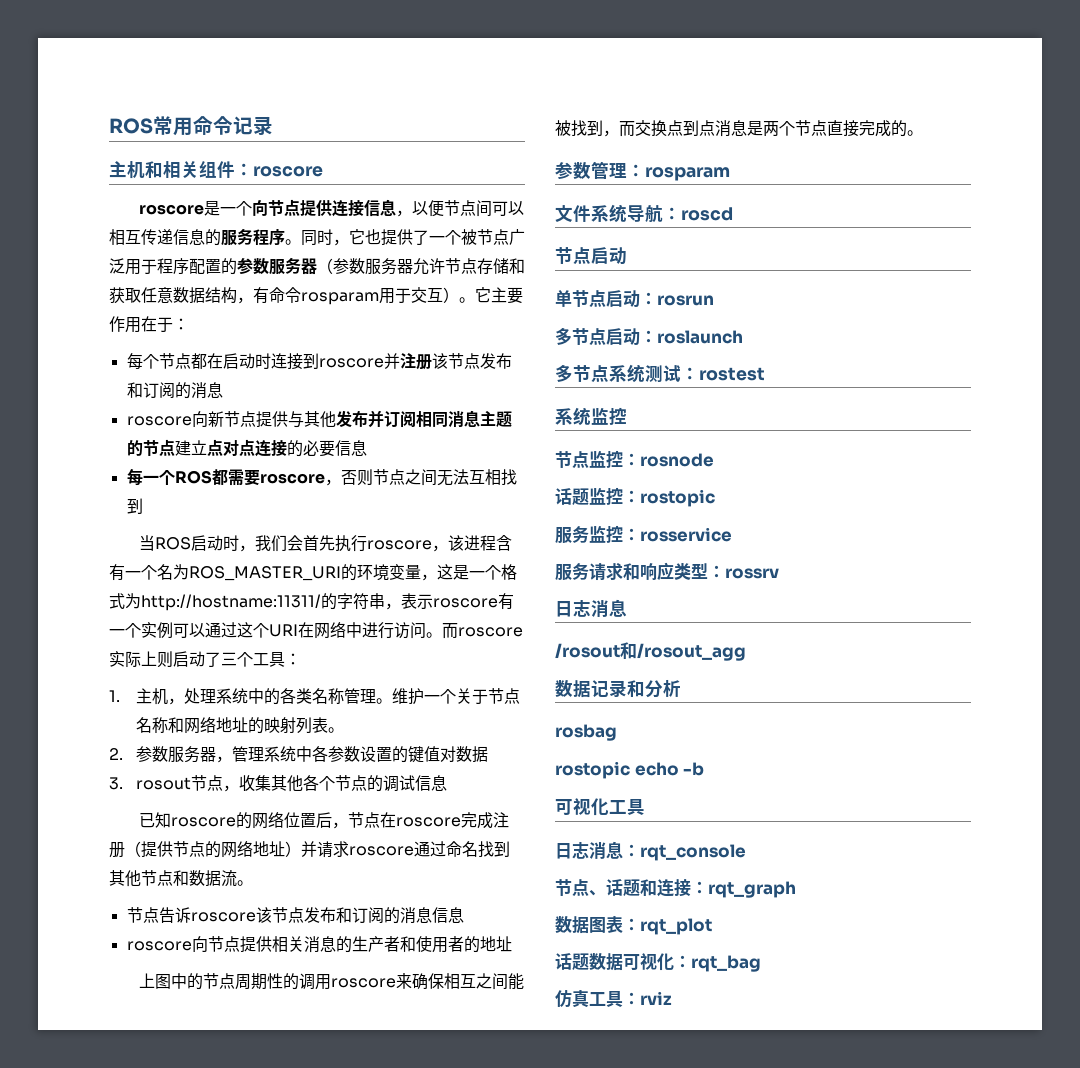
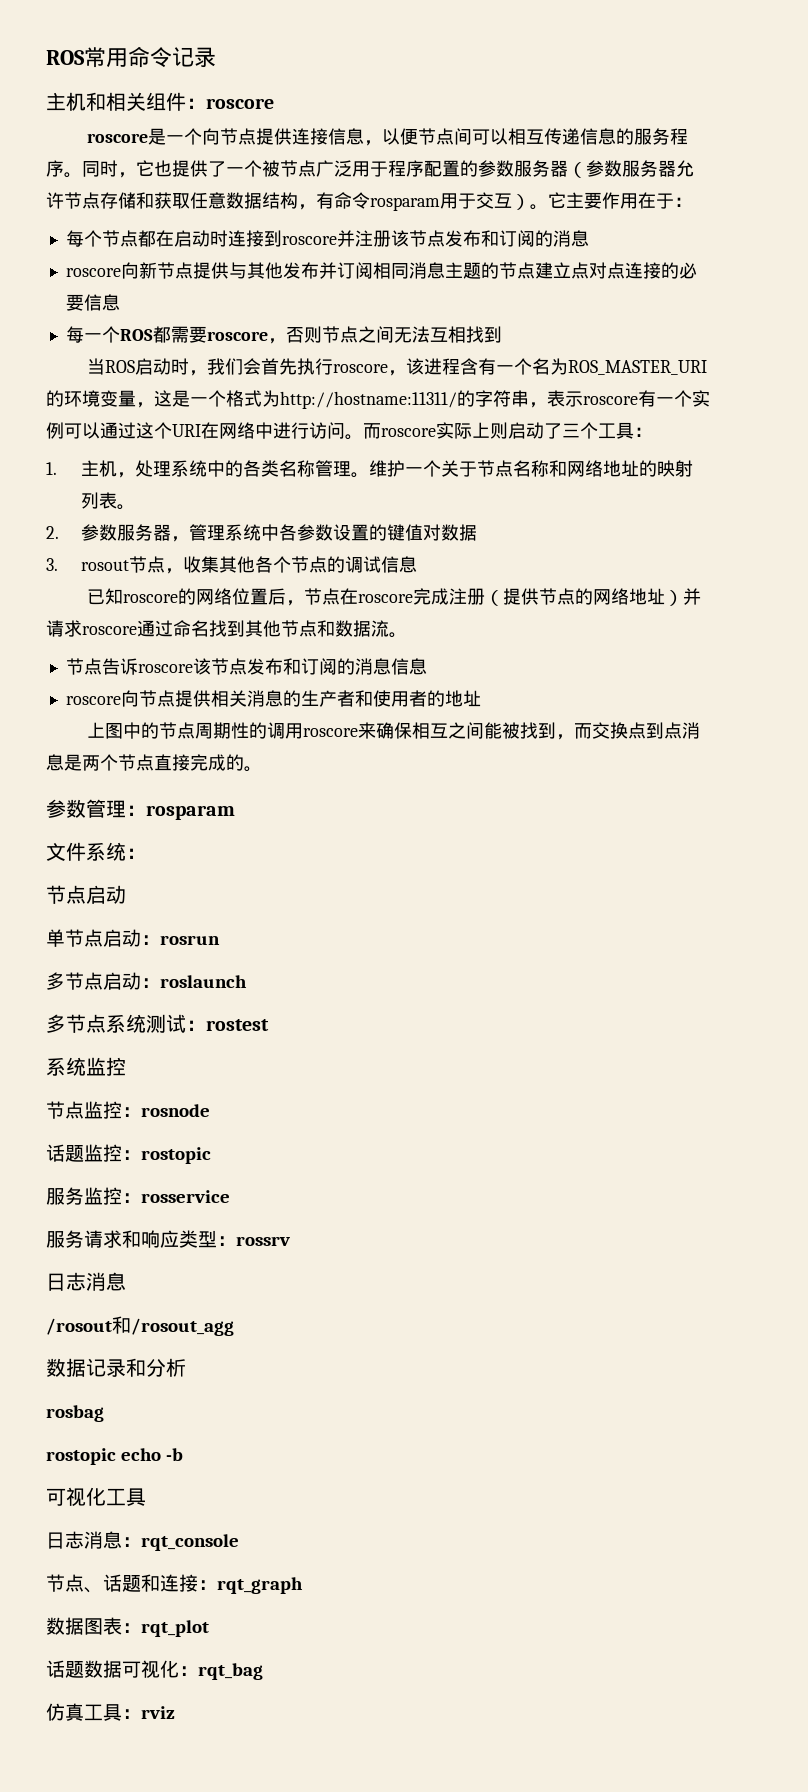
- 文件系统导航：roscd
+ 文件系统：

